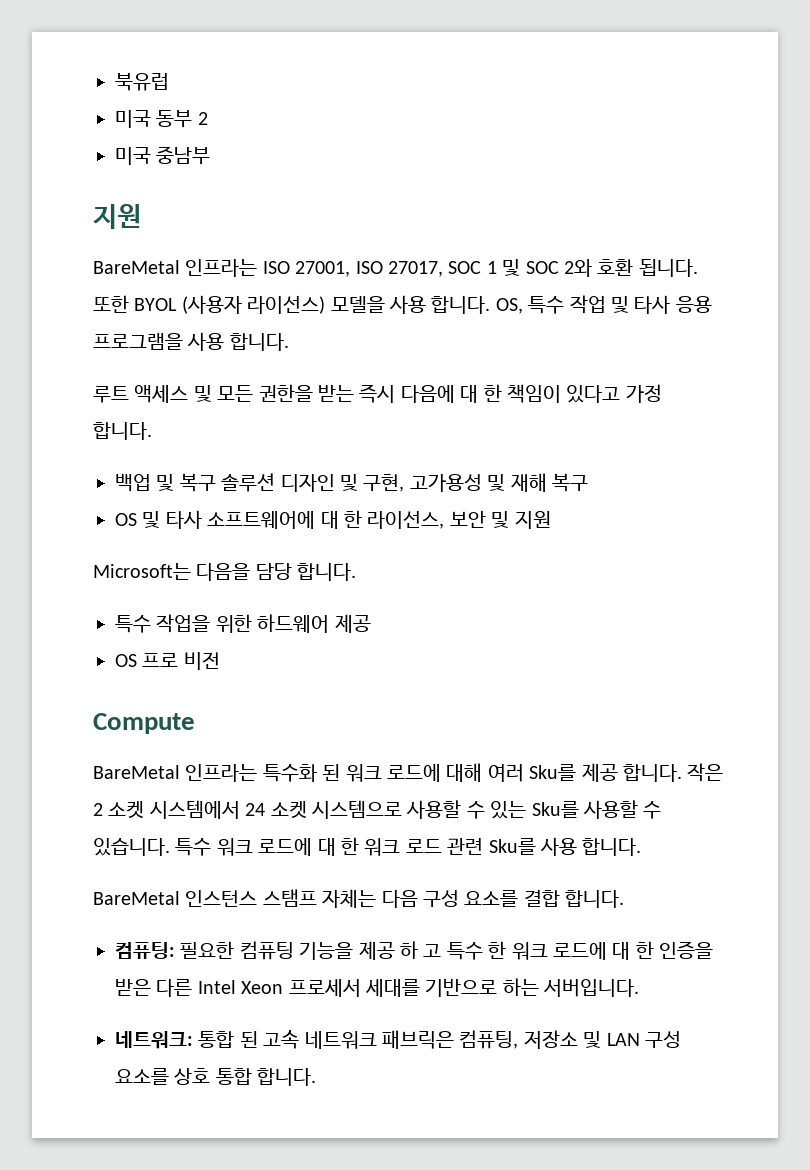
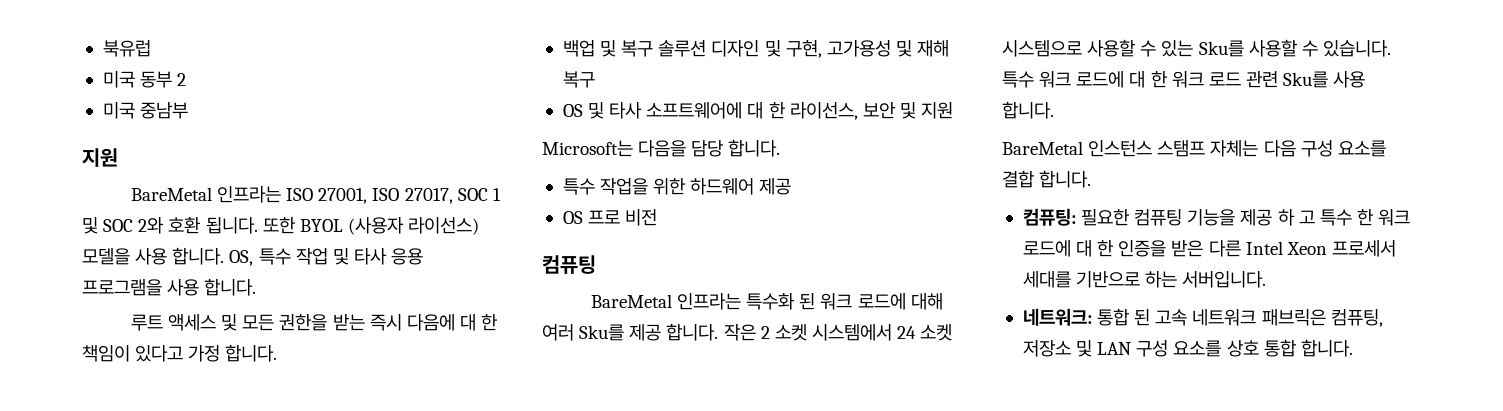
  OS 프로 비전
- Compute
+ 컴퓨팅

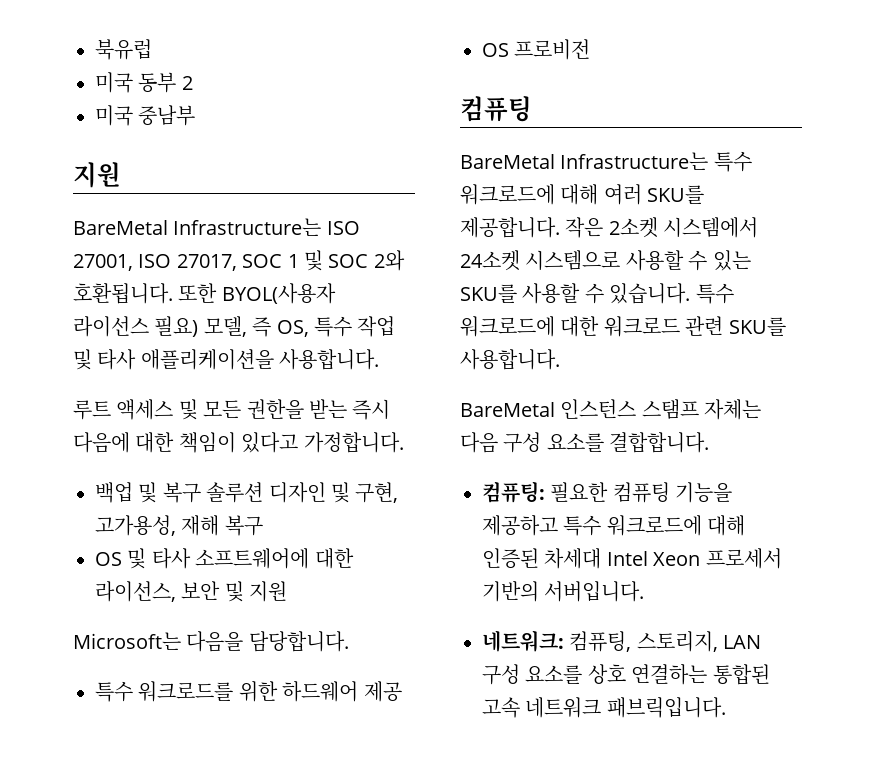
- BareMetal 인프라는 ISO 27001, ISO 27017, SOC 1 및 SOC 2와 호환 됩니다. 또한 BYOL (사용자 라이선스) 모델을 사용 합니다. OS, 특수 작업 및 타사 응용 프로그램을 사용 합니다.
+ BareMetal Infrastructure는 ISO 27001, ISO 27017, SOC 1 및 SOC 2와 호환됩니다. 또한 BYOL(사용자 라이선스 필요) 모델, 즉 OS, 특수 작업 및 타사 애플리케이션을 사용합니다.
- 루트 액세스 및 모든 권한을 받는 즉시 다음에 대 한 책임이 있다고 가정 합니다.
+ 루트 액세스 및 모든 권한을 받는 즉시 다음에 대한 책임이 있다고 가정합니다.
- 백업 및 복구 솔루션 디자인 및 구현, 고가용성 및 재해 복구
+ 백업 및 복구 솔루션 디자인 및 구현, 고가용성, 재해 복구
- OS 및 타사 소프트웨어에 대 한 라이선스, 보안 및 지원
+ OS 및 타사 소프트웨어에 대한 라이선스, 보안 및 지원
- Microsoft는 다음을 담당 합니다.
- 특수 작업을 위한 하드웨어 제공
+ Microsoft는 다음을 담당합니다.
+ 특수 워크로드를 위한 하드웨어 제공
- OS 프로 비전
+ OS 프로비전
- BareMetal 인프라는 특수화 된 워크 로드에 대해 여러 Sku를 제공 합니다. 작은 2 소켓 시스템에서 24 소켓 시스템으로 사용할 수 있는 Sku를 사용할 수 있습니다.
+ BareMetal Infrastructure는 특수 워크로드에 대해 여러 SKU를 제공합니다. 작은 2소켓 시스템에서 24소켓 시스템으로 사용할 수 있는 SKU를 사용할 수 있습니다.
- 특수 워크 로드에 대 한 워크 로드 관련 Sku를 사용 합니다.
+ 특수 워크로드에 대한 워크로드 관련 SKU를 사용합니다.
- BareMetal 인스턴스 스탬프 자체는 다음 구성 요소를 결합 합니다.
+ BareMetal 인스턴스 스탬프 자체는 다음 구성 요소를 결합합니다.
- 컴퓨팅: 필요한 컴퓨팅 기능을 제공 하 고 특수 한 워크 로드에 대 한 인증을 받은 다른 Intel Xeon 프로세서 세대를 기반으로 하는 서버입니다.
- 네트워크: 통합 된 고속 네트워크 패브릭은 컴퓨팅, 저장소 및 LAN 구성 요소를 상호 통합 합니다.
+ 컴퓨팅: 필요한 컴퓨팅 기능을 제공하고 특수 워크로드에 대해 인증된 차세대 Intel Xeon 프로세서 기반의 서버입니다.
+ 네트워크: 컴퓨팅, 스토리지, LAN 구성 요소를 상호 연결하는 통합된 고속 네트워크 패브릭입니다.

